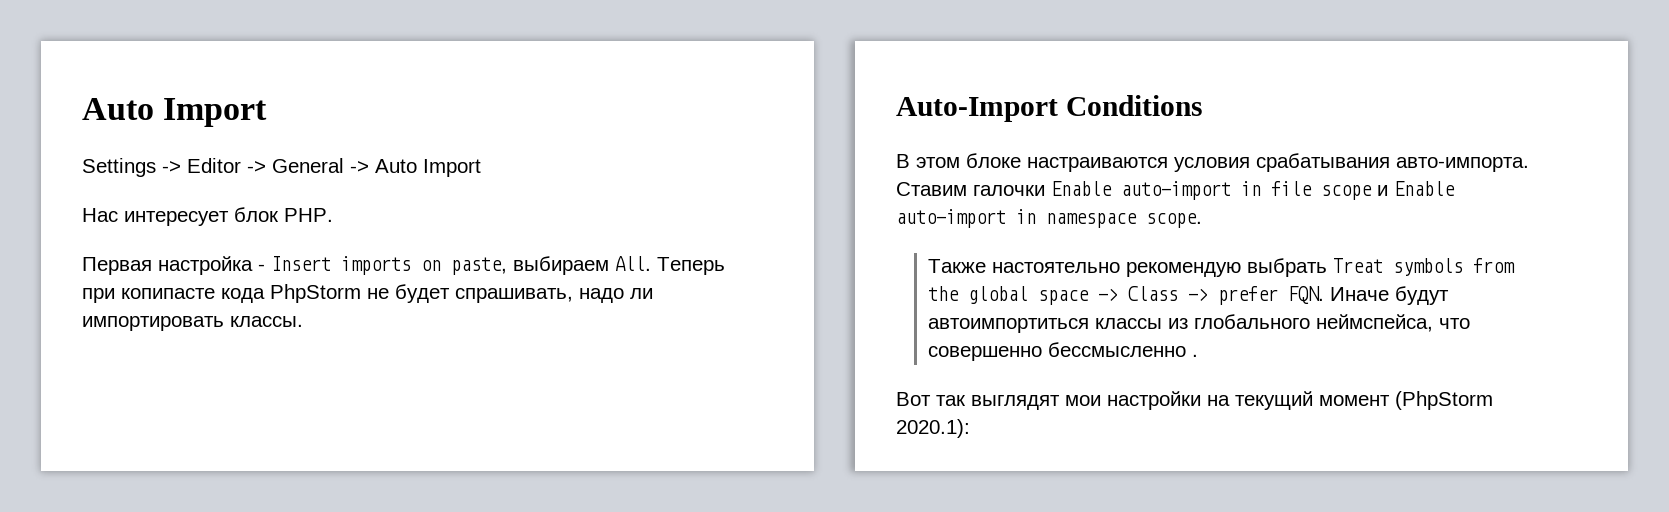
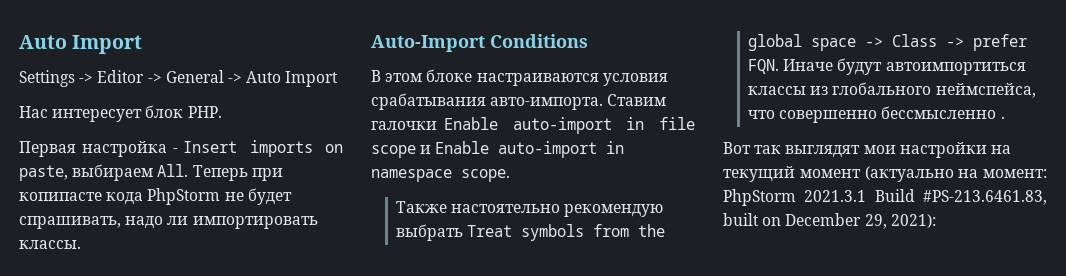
- Вот так выглядят мои настройки на текущий момент (PhpStorm 2020.1):
+ Вот так выглядят мои настройки на текущий момент (актуально на момент: PhpStorm 2021.3.1 Build #PS-213.6461.83, built on December 29, 2021):

